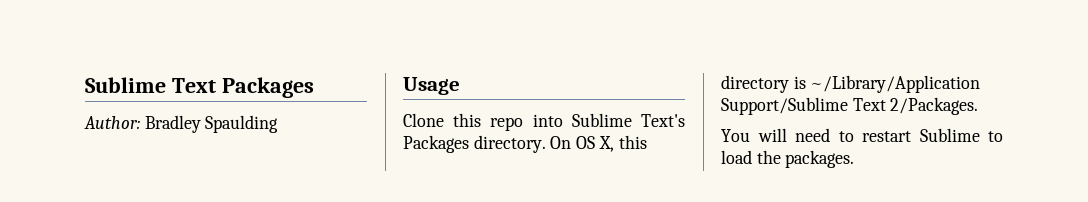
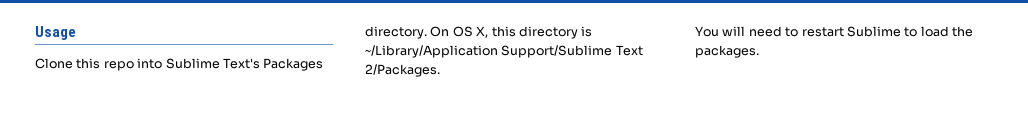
- Sublime Text Packages
- Author: Bradley Spaulding

